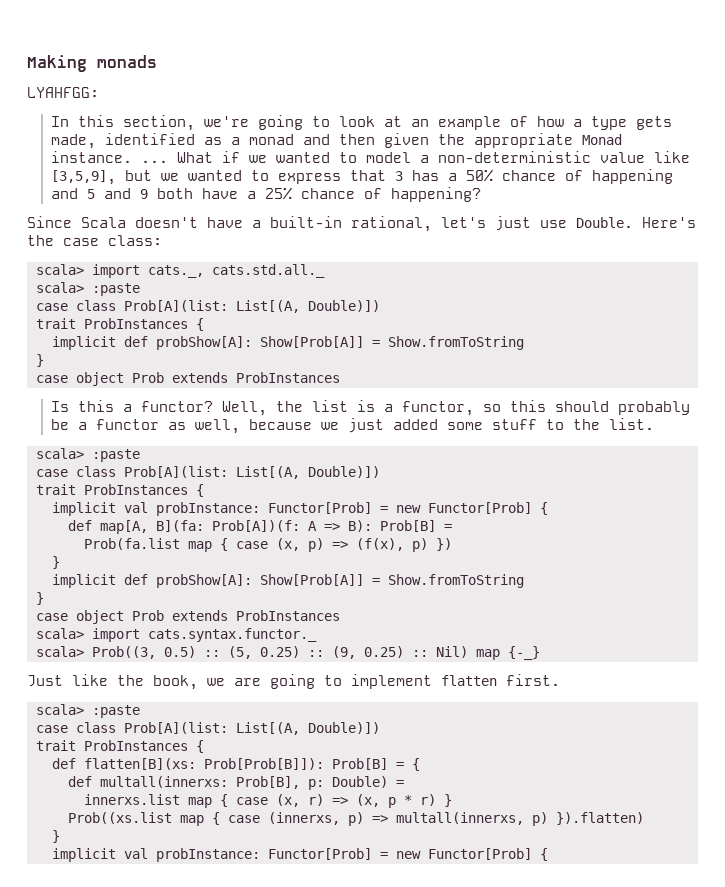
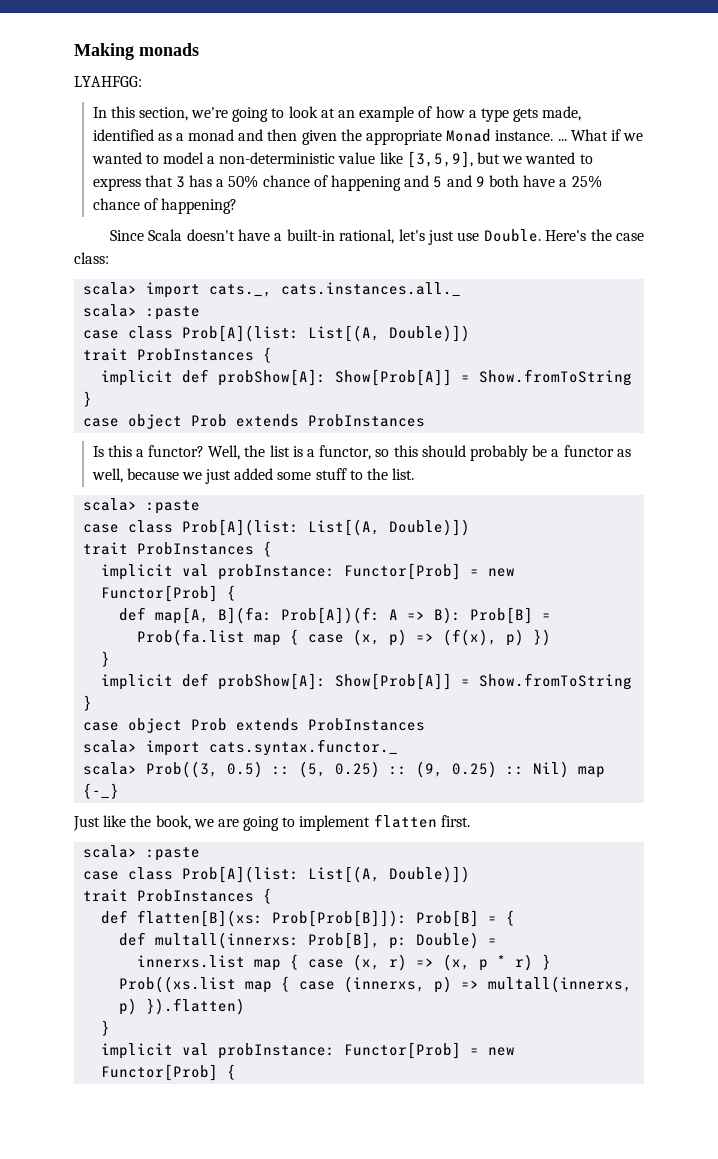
- scala> import cats._, cats.std.all._
+ scala> import cats._, cats.instances.all._

